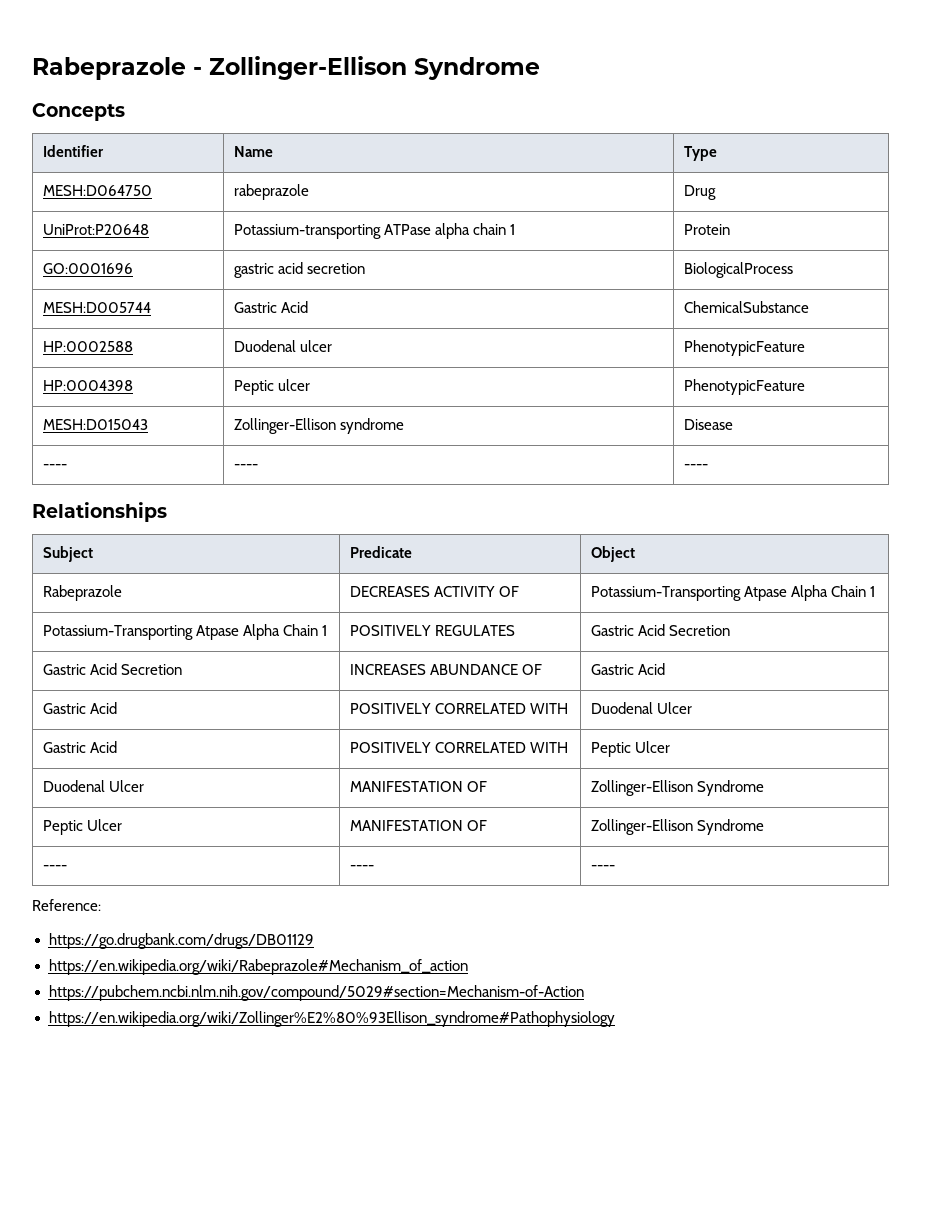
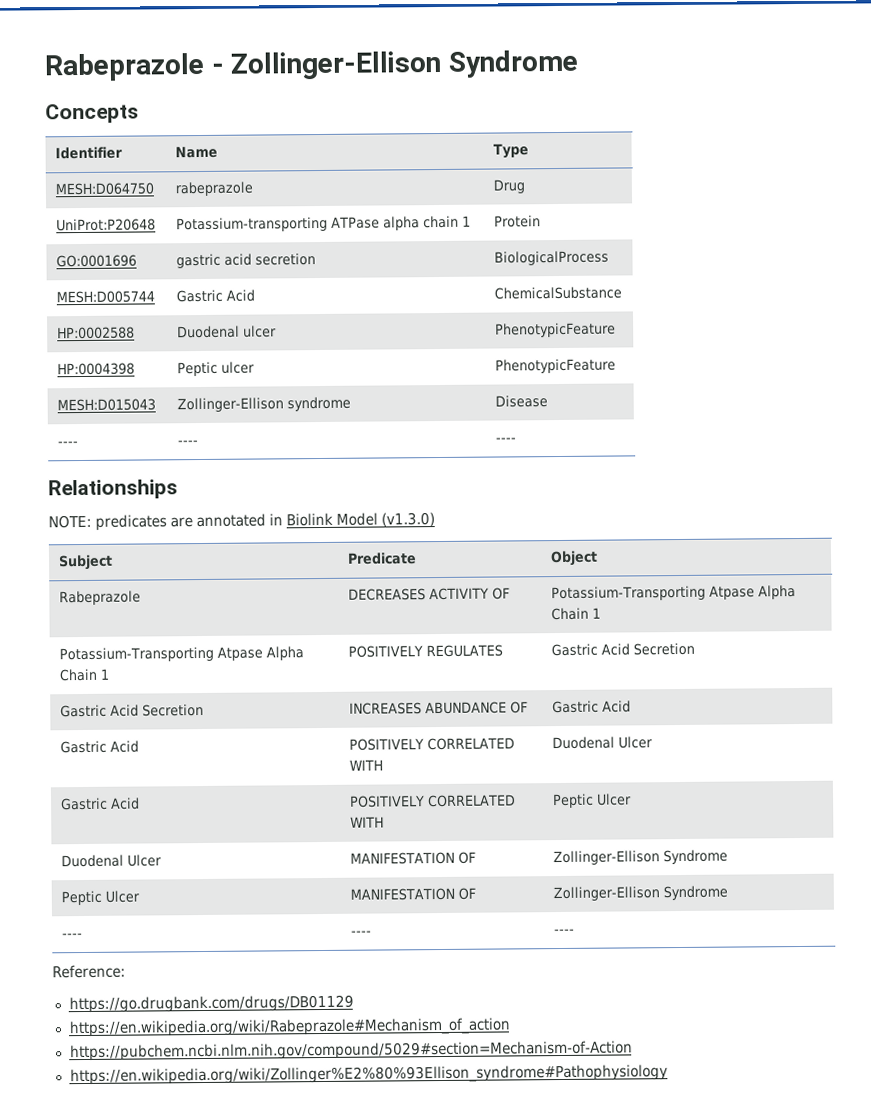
+ NOTE: predicates are annotated in Biolink Model (v1.3.0)

